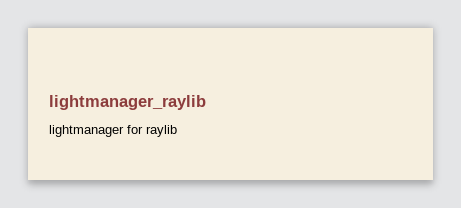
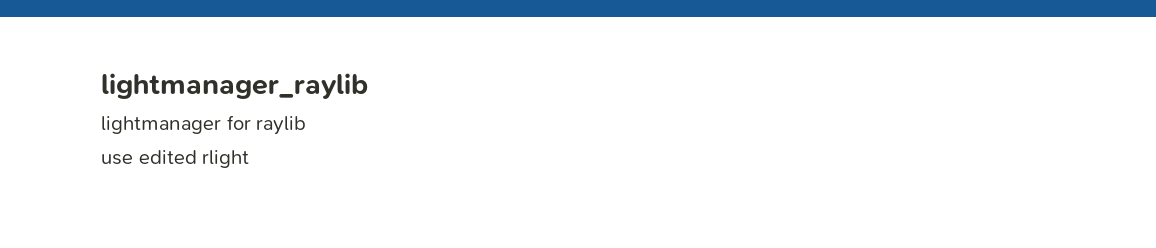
+ use edited rlight

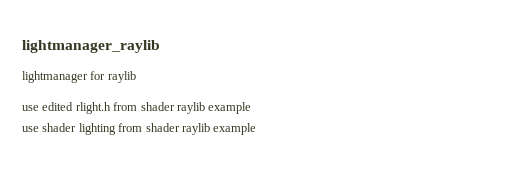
- use edited rlight
+ use edited rlight.h from shader raylib example
+ use shader lighting from shader raylib example

